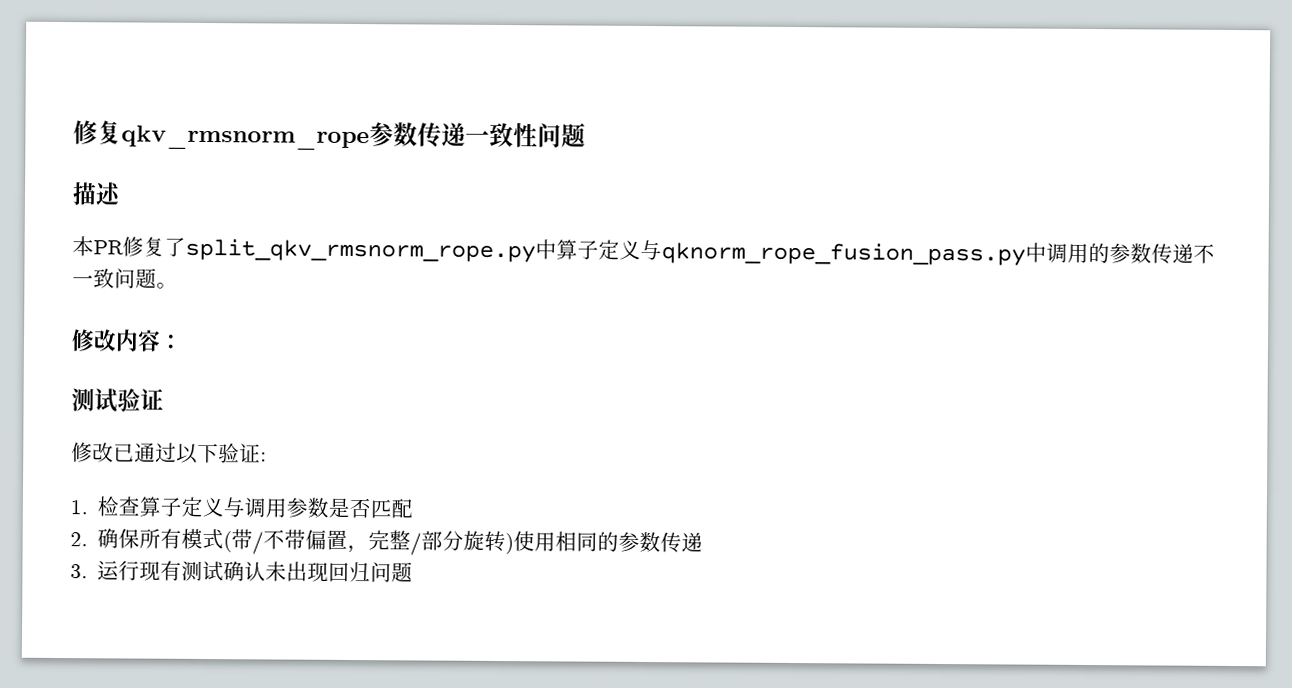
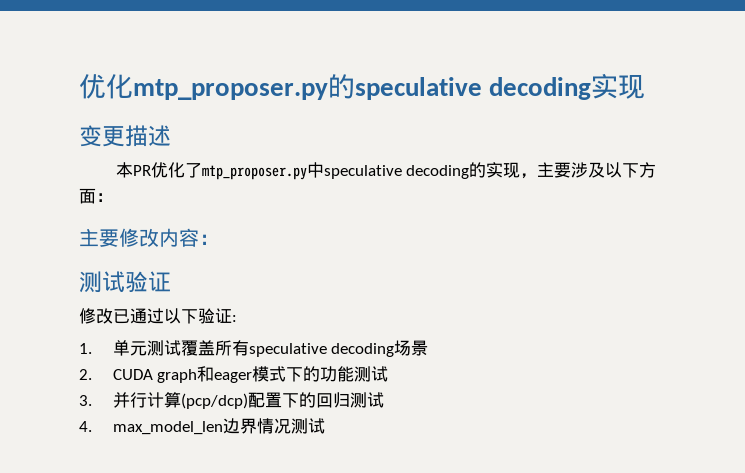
- 修复qkv_rmsnorm_rope参数传递一致性问题
- 描述
- 本PR修复了split_qkv_rmsnorm_rope.py中算子定义与qknorm_rope_fusion_pass.py中调用的参数传递不一致问题。
- 修改内容：
+ 优化mtp_proposer.py的speculative decoding实现
+ 变更描述
+ 本PR优化了mtp_proposer.py中speculative decoding的实现，主要涉及以下方面：
+ 主要修改内容：
- 1.检查算子定义与调用参数是否匹配
- 2.确保所有模式(带/不带偏置，完整/部分旋转)使用相同的参数传递
- 3.运行现有测试确认未出现回归问题
+ 1.单元测试覆盖所有speculative decoding场景
+ 2. CUDA graph和eager模式下的功能测试
+ 3.并行计算(pcp/dcp)配置下的回归测试
+ 4. max_model_len边界情况测试

